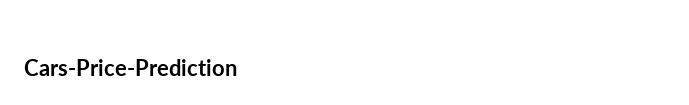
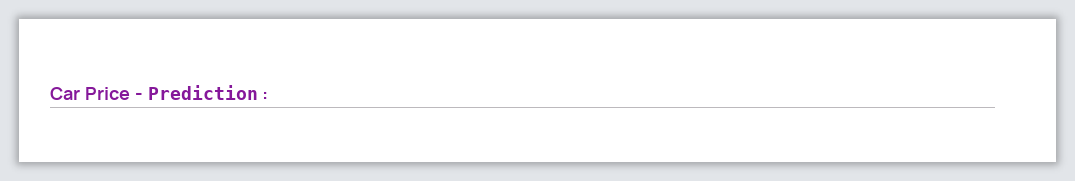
- Cars-Price-Prediction
+ Car Price - Prediction :

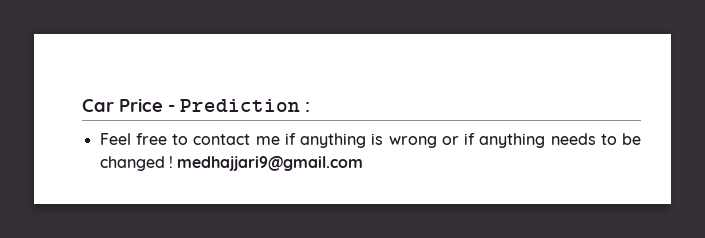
+ Feel free to contact me if anything is wrong or if anything needs to be changed ! medhajjari9@gmail.com

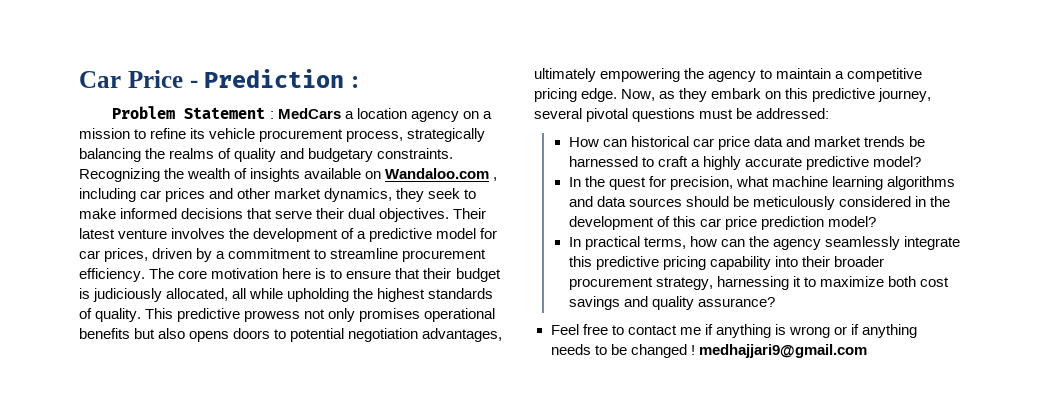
+ Problem Statement : MedCars a location agency on a mission to refine its vehicle procurement process, strategically balancing the realms of quality and budgetary constraints. Recognizing the wealth of insights available on Wandaloo.com , including car prices and other market dynamics, they seek to make informed decisions that serve their dual objectives. Their latest venture involves the development of a predictive model for car prices, driven by a commitment to streamline procurement efficiency. The core motivation here is to ensure that their budget is judiciously allocated, all while upholding the highest standards of quality. This predictive prowess not only promises operational benefits but also opens doors to potential negotiation advantages, ultimately empowering the agency to maintain a competitive pricing edge. Now, as they embark on this predictive journey, several pivotal questions must be addressed:
+ How can historical car price data and market trends be harnessed to craft a highly accurate predictive model?
+ In the quest for precision, what machine learning algorithms and data sources should be meticulously considered in the development of this car price prediction model?
+ In practical terms, how can the agency seamlessly integrate this predictive pricing capability into their broader procurement strategy, harnessing it to maximize both cost savings and quality assurance?

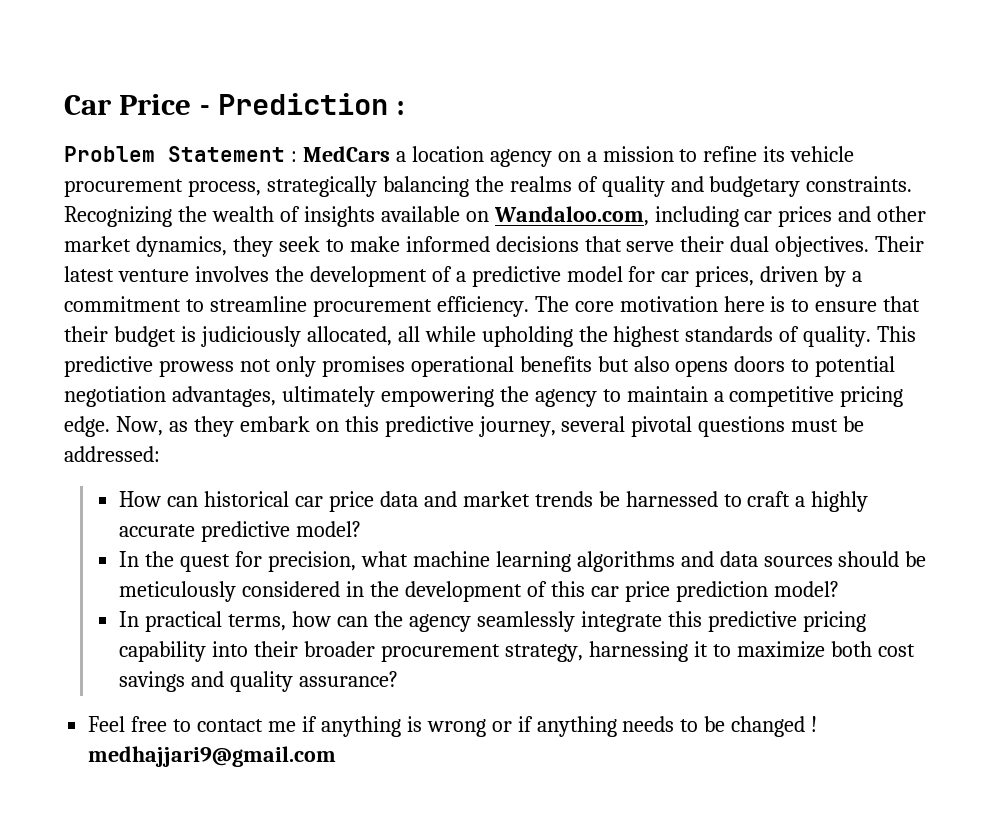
- Recognizing the wealth of insights available on Wandaloo.com , including car prices and other market dynamics, they seek to make informed decisions that serve their dual objectives.
+ Recognizing the wealth of insights available on Wandaloo.com, including car prices and other market dynamics, they seek to make informed decisions that serve their dual objectives.

